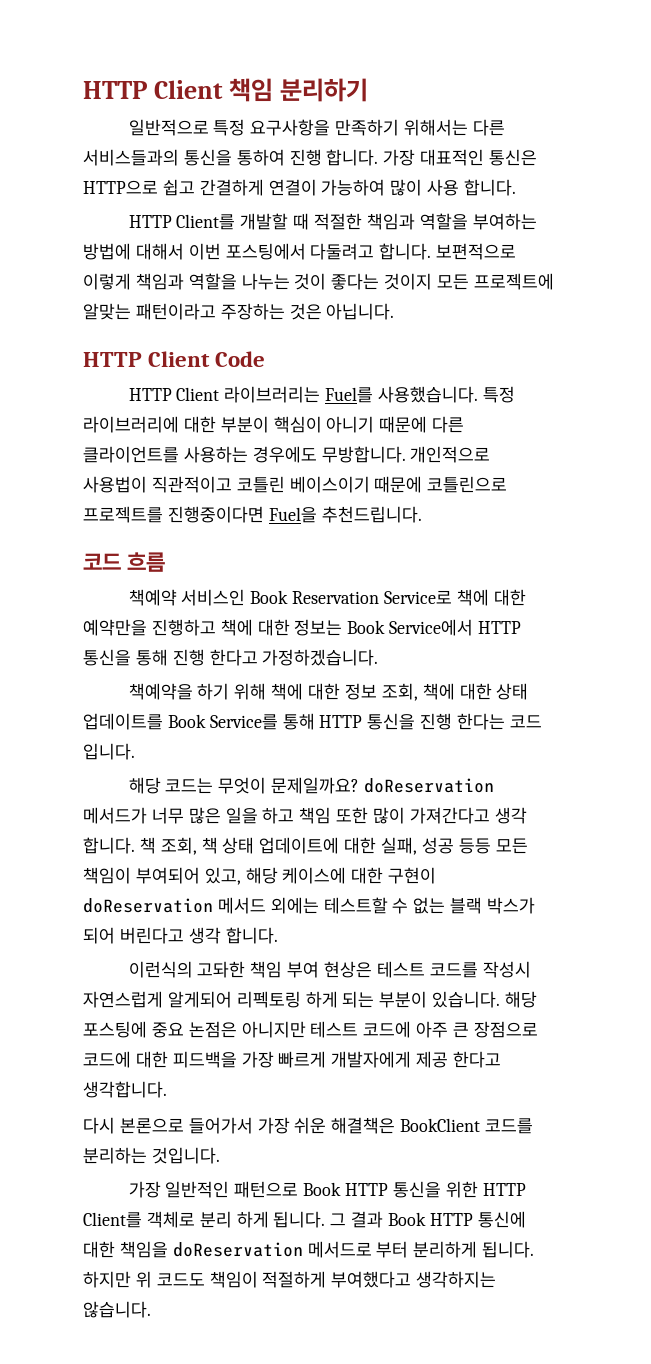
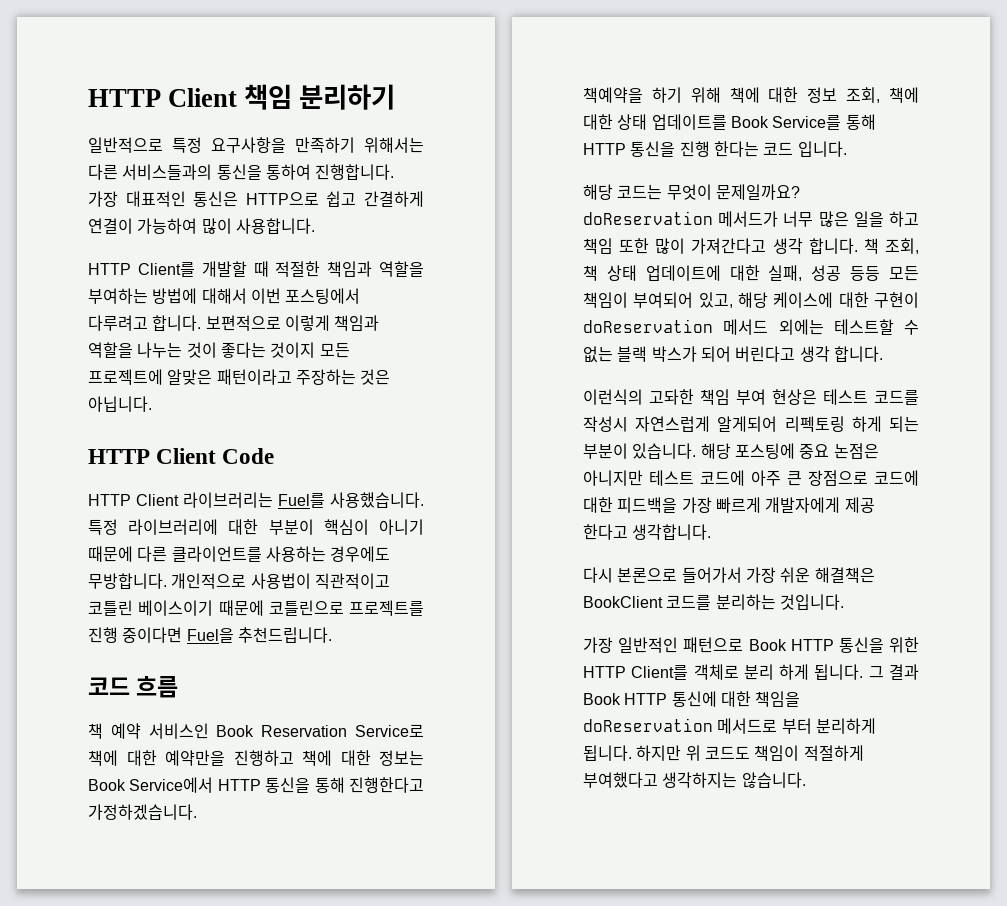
- 일반적으로 특정 요구사항을 만족하기 위해서는 다른 서비스들과의 통신을 통하여 진행 합니다.
+ 일반적으로 특정 요구사항을 만족하기 위해서는 다른 서비스들과의 통신을 통하여 진행합니다.
- 가장 대표적인 통신은 HTTP으로 쉽고 간결하게 연결이 가능하여 많이 사용 합니다.
+ 가장 대표적인 통신은 HTTP으로 쉽고 간결하게 연결이 가능하여 많이 사용합니다.
- HTTP Client를 개발할 때 적절한 책임과 역할을 부여하는 방법에 대해서 이번 포스팅에서 다둘려고 합니다.
+ HTTP Client를 개발할 때 적절한 책임과 역할을 부여하는 방법에 대해서 이번 포스팅에서 다루려고 합니다.
- 보편적으로 이렇게 책임과 역할을 나누는 것이 좋다는 것이지 모든 프로젝트에 알맞는 패턴이라고 주장하는 것은 아닙니다.
+ 보편적으로 이렇게 책임과 역할을 나누는 것이 좋다는 것이지 모든 프로젝트에 알맞은 패턴이라고 주장하는 것은 아닙니다.
- 개인적으로 사용법이 직관적이고 코틀린 베이스이기 때문에 코틀린으로 프로젝트를 진행중이다면 Fuel을 추천드립니다.
+ 개인적으로 사용법이 직관적이고 코틀린 베이스이기 때문에 코틀린으로 프로젝트를 진행 중이다면 Fuel을 추천드립니다.
- 책예약 서비스인 Book Reservation Service로 책에 대한 예약만을 진행하고 책에 대한 정보는 Book Service에서 HTTP 통신을 통해 진행 한다고 가정하겠습니다.
+ 책 예약 서비스인 Book Reservation Service로 책에 대한 예약만을 진행하고 책에 대한 정보는 Book Service에서 HTTP 통신을 통해 진행한다고 가정하겠습니다.

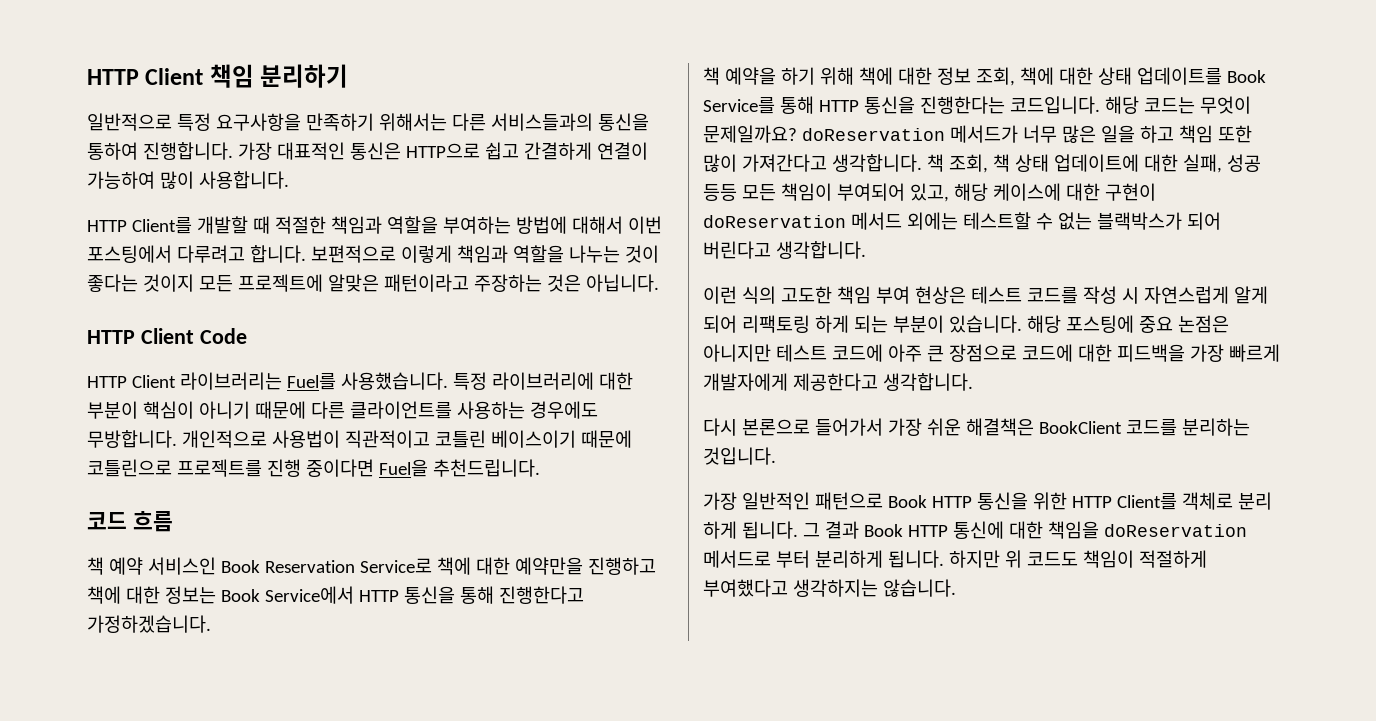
- 책예약을 하기 위해 책에 대한 정보 조회, 책에 대한 상태 업데이트를 Book Service를 통해 HTTP 통신을 진행 한다는 코드 입니다.
- 해당 코드는 무엇이 문제일까요? doReservation 메서드가 너무 많은 일을 하고 책임 또한 많이 가져간다고 생각 합니다.
+ 책 예약을 하기 위해 책에 대한 정보 조회, 책에 대한 상태 업데이트를 Book Service를 통해 HTTP 통신을 진행한다는 코드입니다. 해당 코드는 무엇이 문제일까요? doReservation 메서드가 너무 많은 일을 하고 책임 또한 많이 가져간다고 생각합니다.
- 책 조회, 책 상태 업데이트에 대한 실패, 성공 등등 모든 책임이 부여되어 있고, 해당 케이스에 대한 구현이 doReservation 메서드 외에는 테스트할 수 없는 블랙 박스가 되어 버린다고 생각 합니다.
- 이런식의 고돠한 책임 부여 현상은 테스트 코드를 작성시 자연스럽게 알게되어 리펙토링 하게 되는 부분이 있습니다.
+ 책 조회, 책 상태 업데이트에 대한 실패, 성공 등등 모든 책임이 부여되어 있고, 해당 케이스에 대한 구현이 doReservation 메서드 외에는 테스트할 수 없는 블랙박스가 되어 버린다고 생각합니다.
+ 이런 식의 고도한 책임 부여 현상은 테스트 코드를 작성 시 자연스럽게 알게 되어 리팩토링 하게 되는 부분이 있습니다.
- 해당 포스팅에 중요 논점은 아니지만 테스트 코드에 아주 큰 장점으로 코드에 대한 피드백을 가장 빠르게 개발자에게 제공 한다고 생각합니다.
+ 해당 포스팅에 중요 논점은 아니지만 테스트 코드에 아주 큰 장점으로 코드에 대한 피드백을 가장 빠르게 개발자에게 제공한다고 생각합니다.

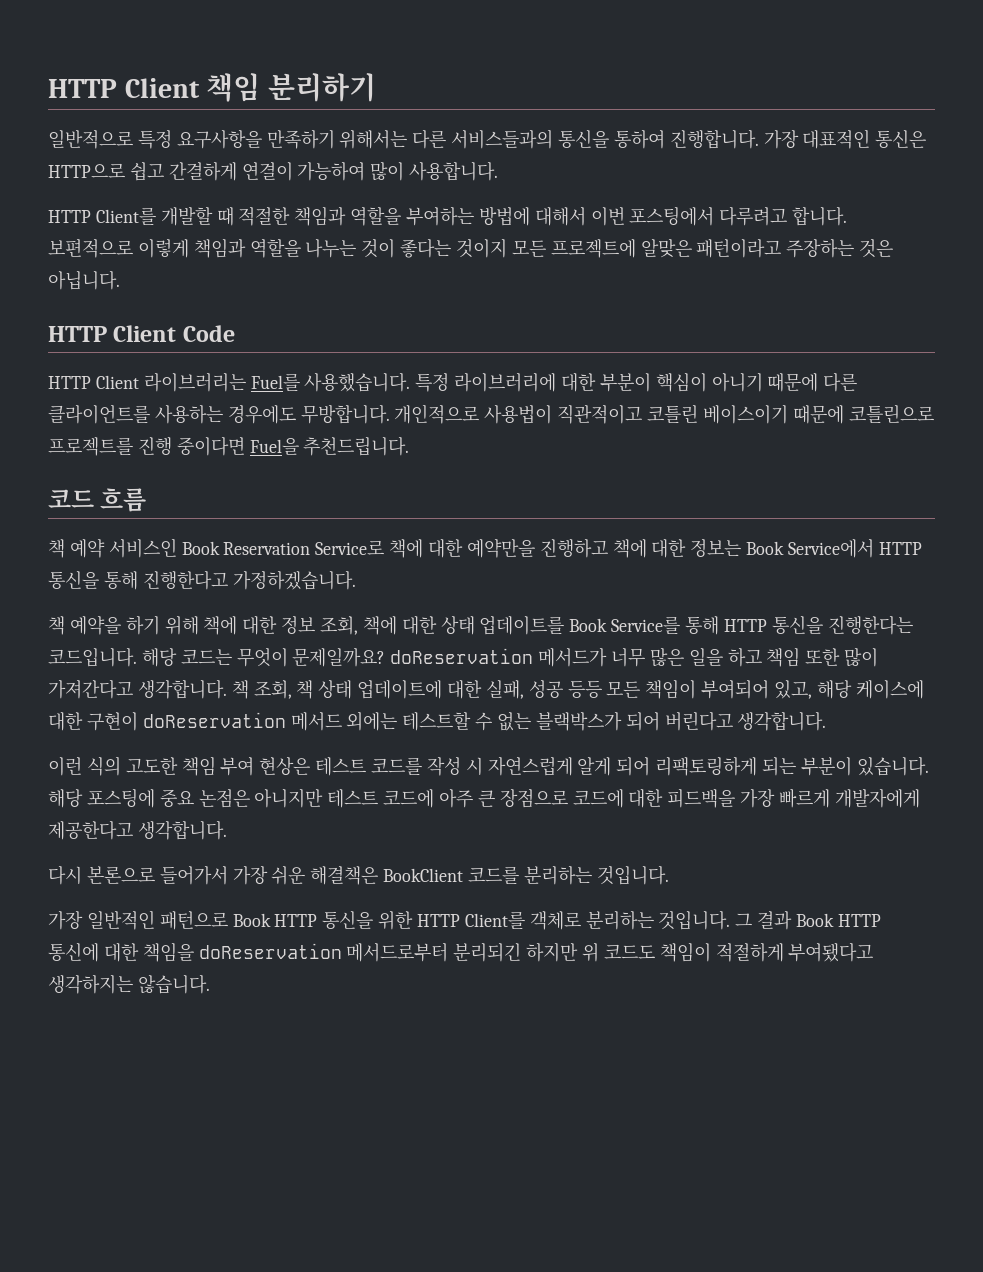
- 이런 식의 고도한 책임 부여 현상은 테스트 코드를 작성 시 자연스럽게 알게 되어 리팩토링 하게 되는 부분이 있습니다.
+ 이런 식의 고도한 책임 부여 현상은 테스트 코드를 작성 시 자연스럽게 알게 되어 리팩토링하게 되는 부분이 있습니다.
- 가장 일반적인 패턴으로 Book HTTP 통신을 위한 HTTP Client를 객체로 분리 하게 됩니다.
+ 가장 일반적인 패턴으로 Book HTTP 통신을 위한 HTTP Client를 객체로 분리하는 것입니다.
- 그 결과 Book HTTP 통신에 대한 책임을 doReservation 메서드로 부터 분리하게 됩니다. 하지만 위 코드도 책임이 적절하게 부여했다고 생각하지는 않습니다.
+ 그 결과 Book HTTP 통신에 대한 책임을 doReservation 메서드로부터 분리되긴 하지만 위 코드도 책임이 적절하게 부여됐다고 생각하지는 않습니다.

